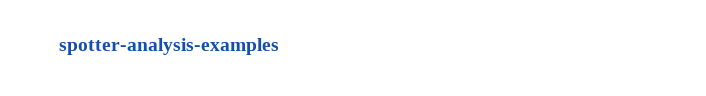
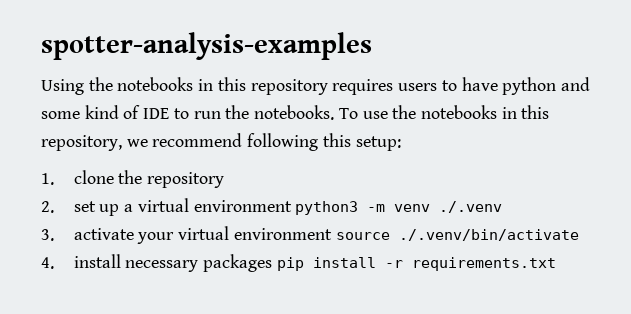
+ Using the notebooks in this repository requires users to have python and some kind of IDE to run the notebooks. To use the notebooks in this repository, we recommend following this setup:
+ 1. clone the repository
+ 2. set up a virtual environment python3 -m venv ./.venv
+ 3. activate your virtual environment source ./.venv/bin/activate
+ 4. install necessary packages pip install -r requirements.txt

